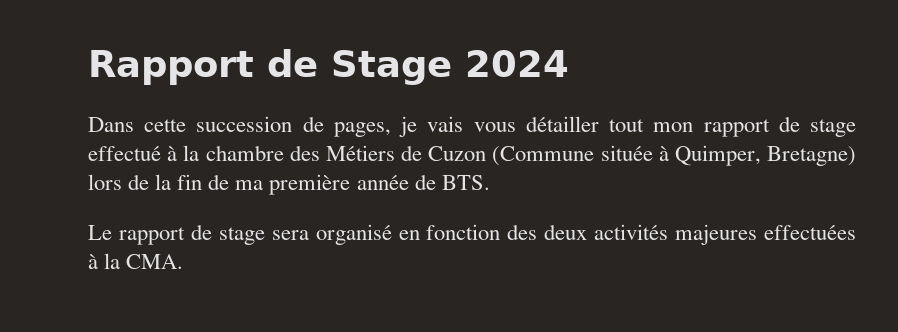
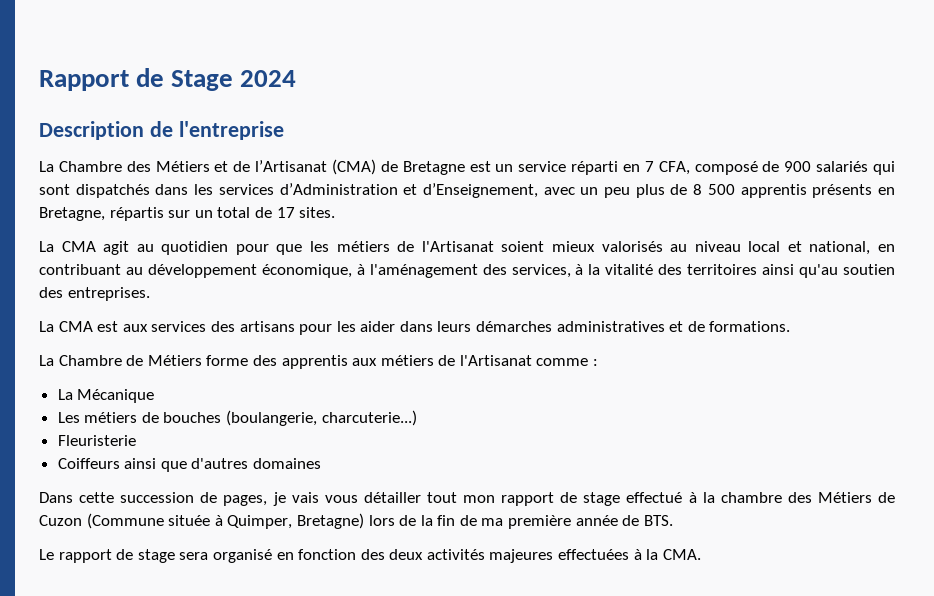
+ Description de l'entreprise
+ La Chambre des Métiers et de l’Artisanat (CMA) de Bretagne est un service réparti en 7 CFA, composé de 900 salariés qui sont dispatchés dans les services d’Administration et d’Enseignement, avec un peu plus de 8 500 apprentis présents en Bretagne, répartis sur un total de 17 sites.
+ La CMA agit au quotidien pour que les métiers de l'Artisanat soient mieux valorisés au niveau local et national, en contribuant au développement économique, à l'aménagement des services, à la vitalité des territoires ainsi qu'au soutien des entreprises.
+ La CMA est aux services des artisans pour les aider dans leurs démarches administratives et de formations.
+ La Chambre de Métiers forme des apprentis aux métiers de l'Artisanat comme :
+ La Mécanique
+ Les métiers de bouches (boulangerie, charcuterie...)
+ Fleuristerie
+ Coiffeurs ainsi que d'autres domaines

